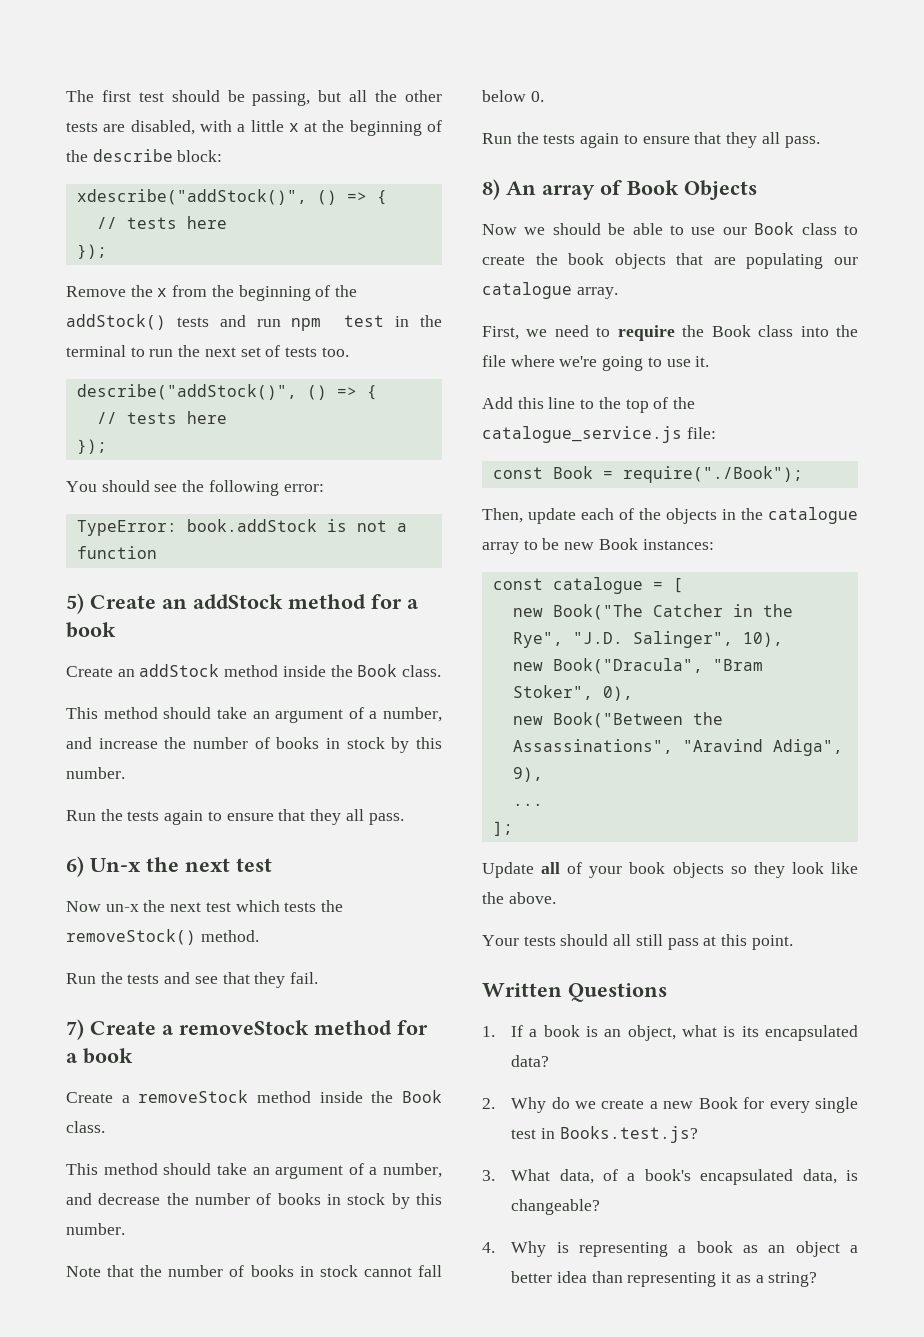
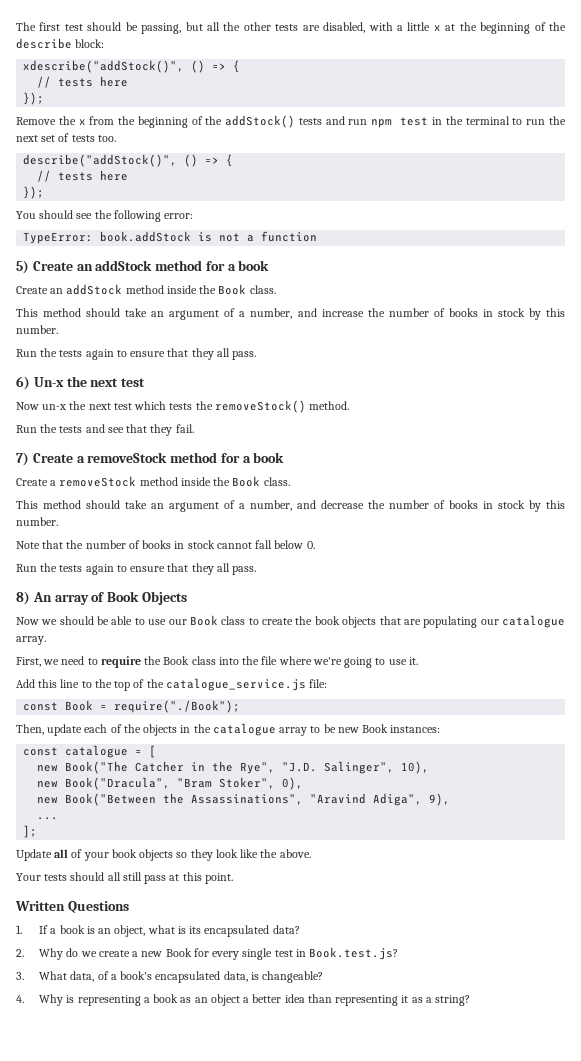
- 2. Why do we create a new Book for every single test in Books.test.js?
+ 2. Why do we create a new Book for every single test in Book.test.js?

